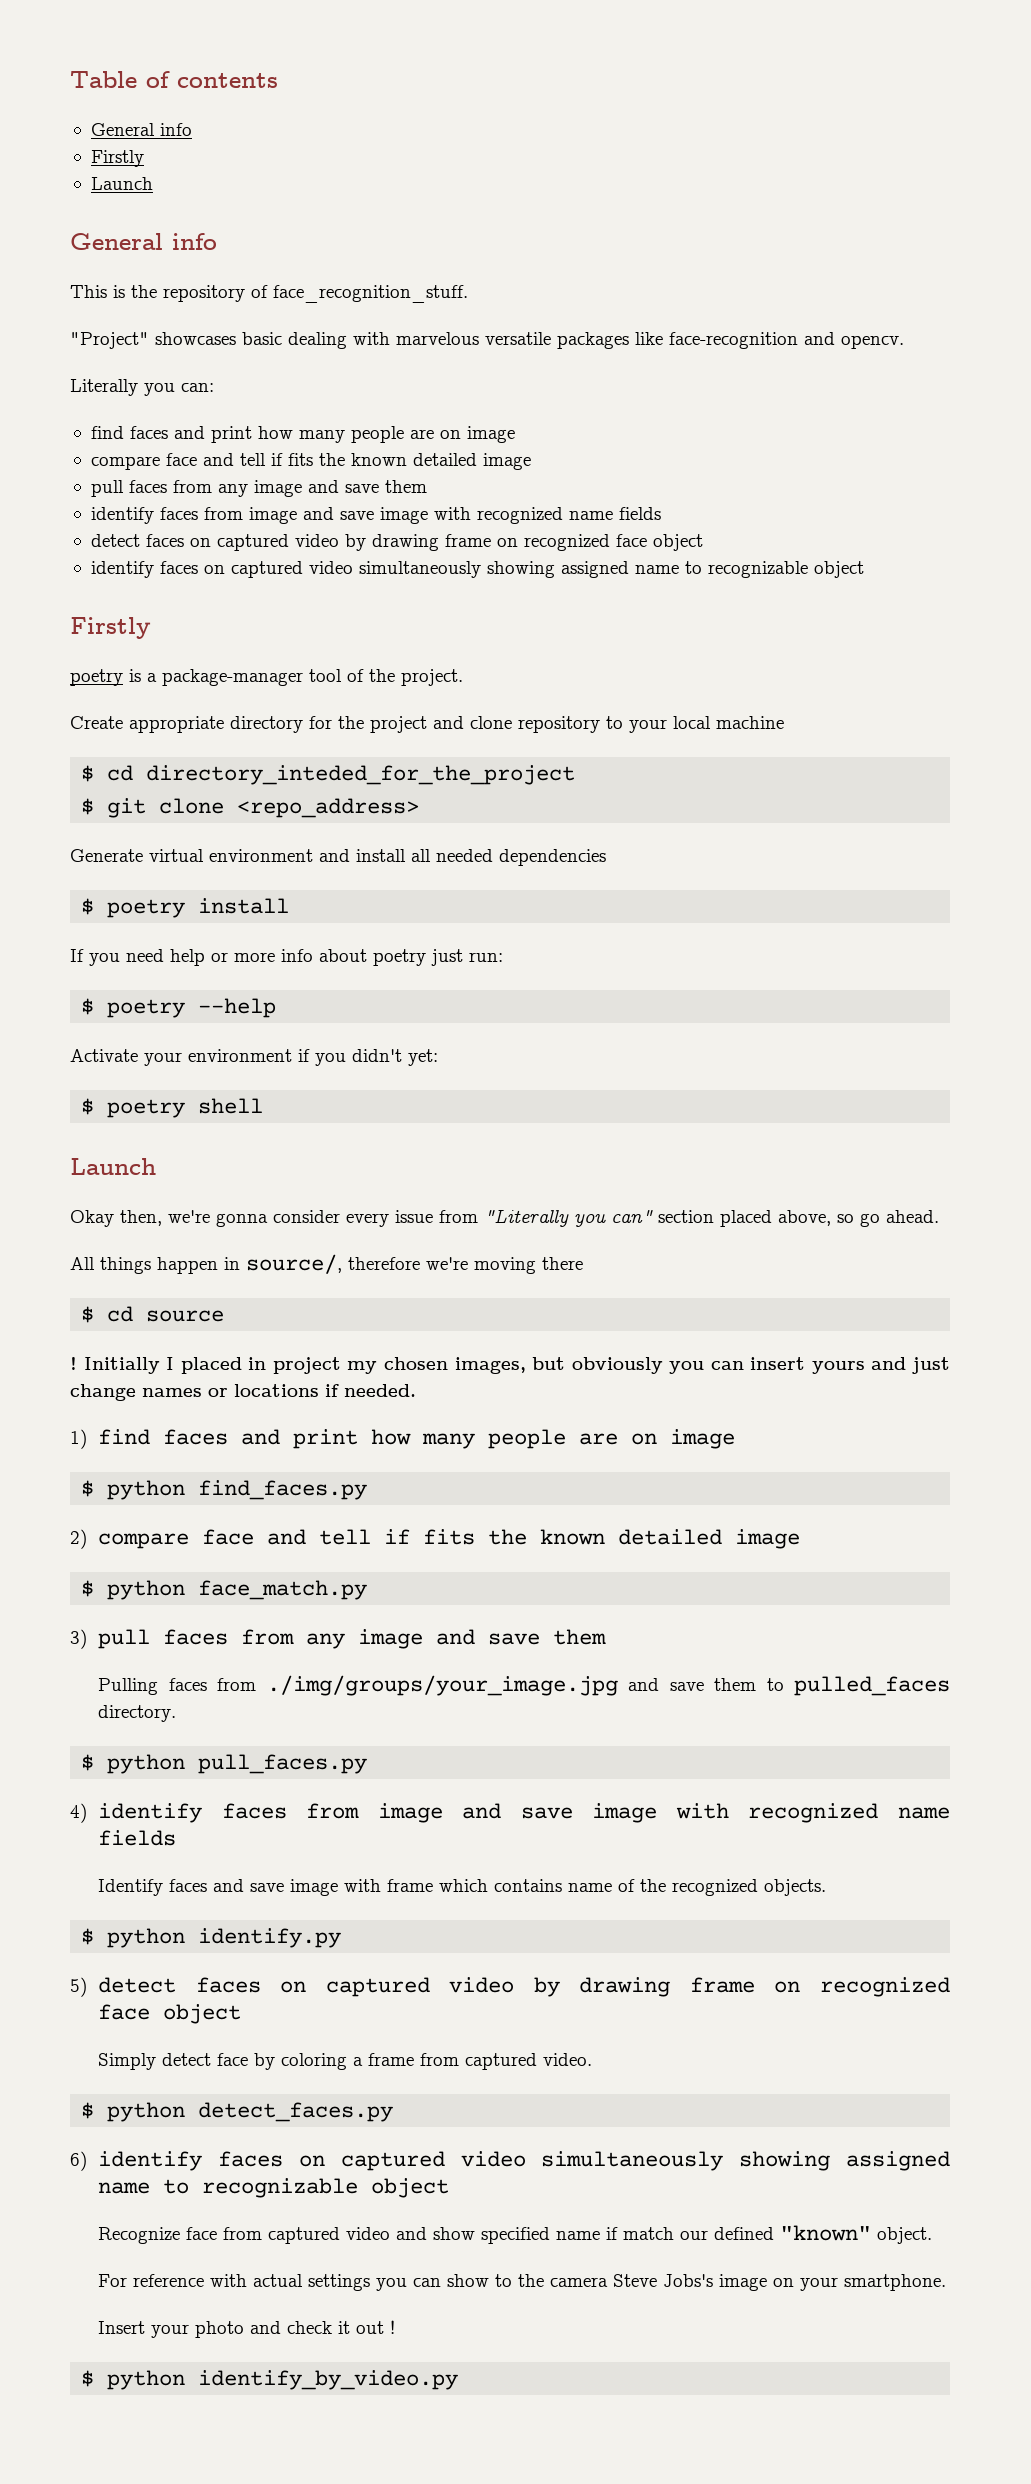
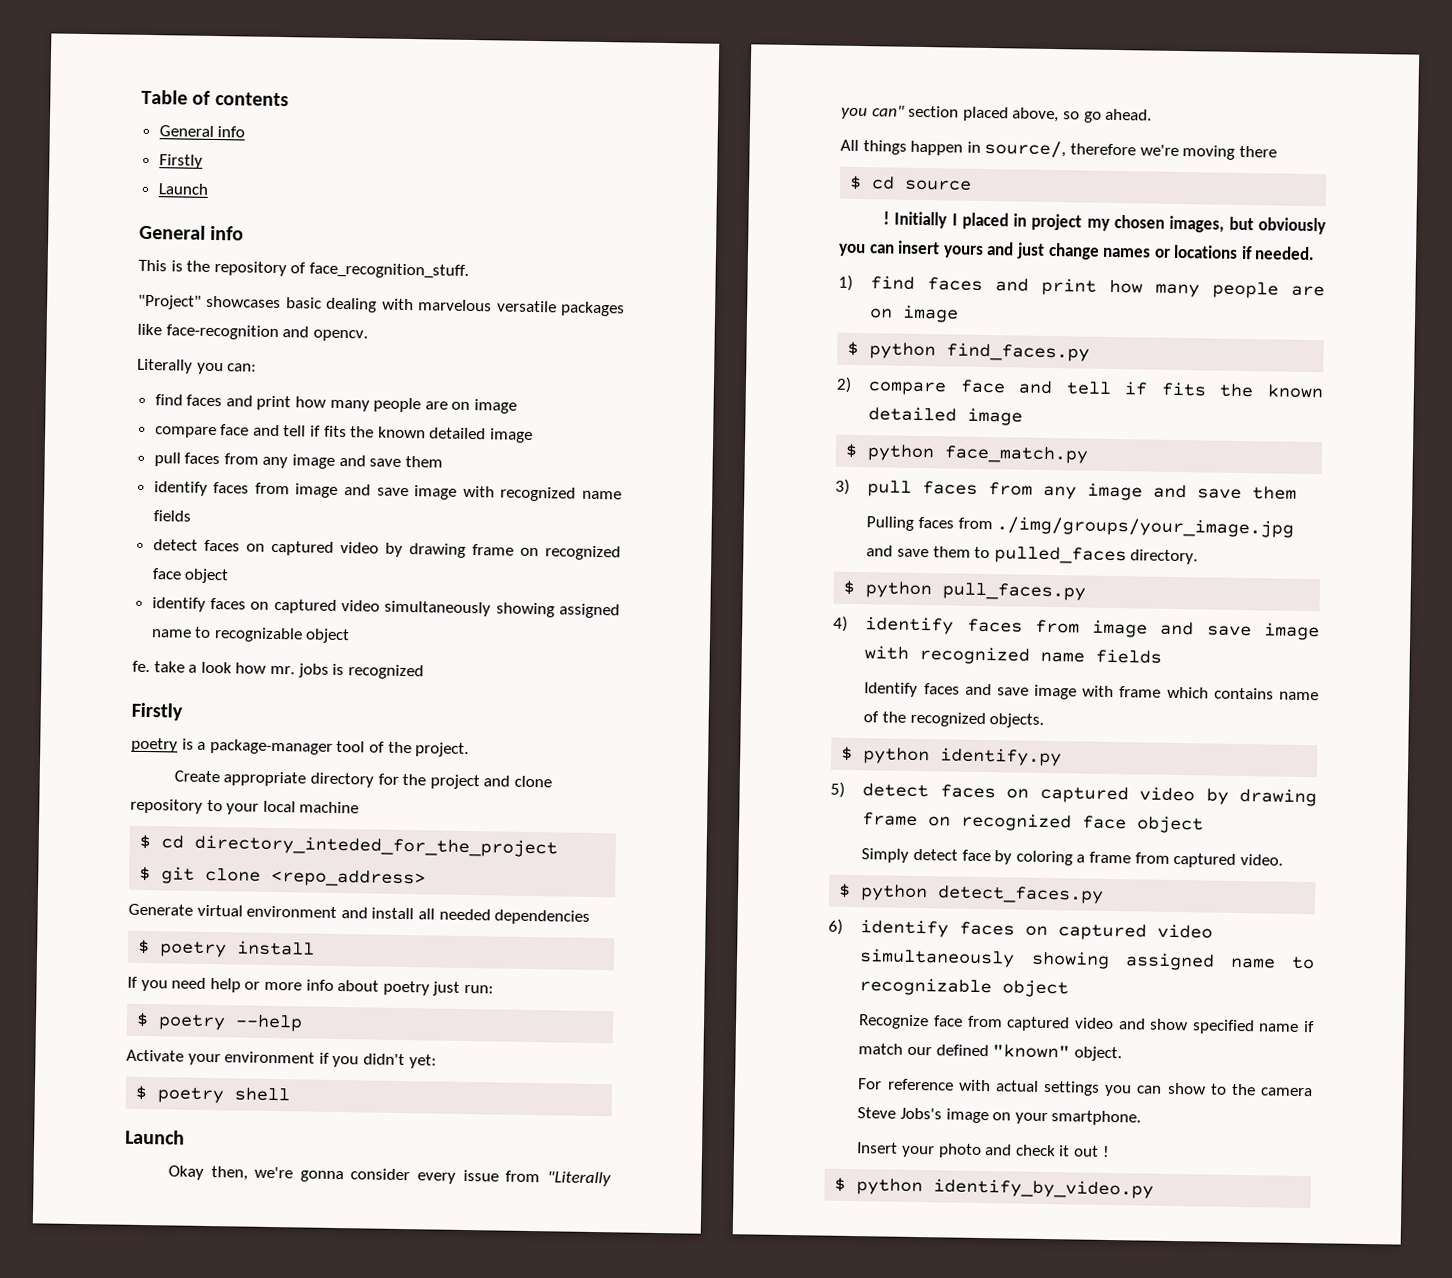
+ fe. take a look how mr. jobs is recognized

